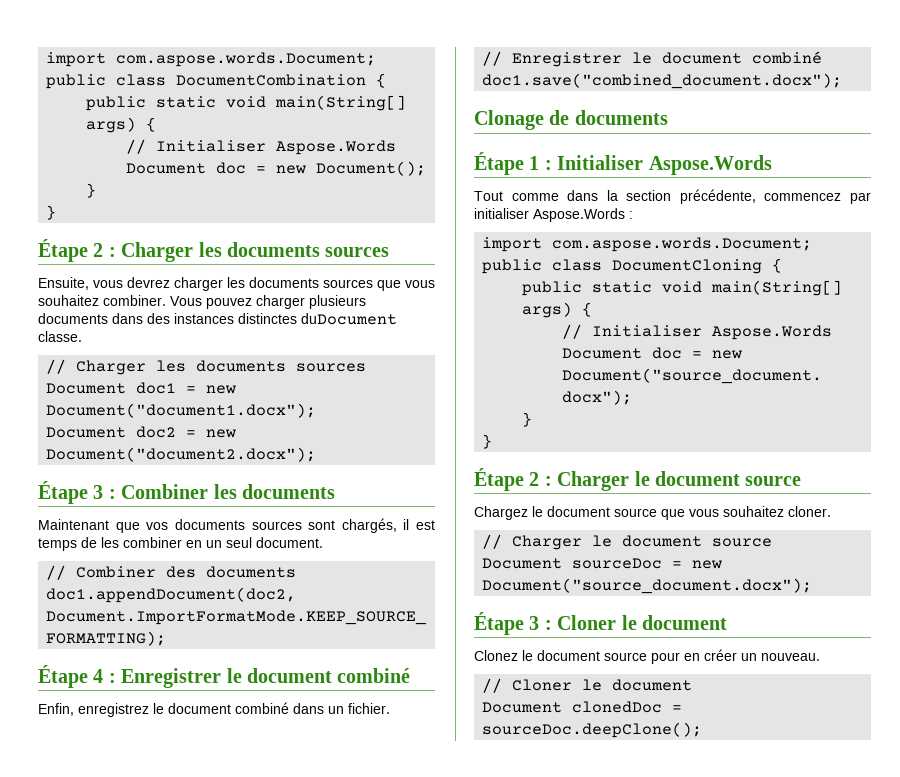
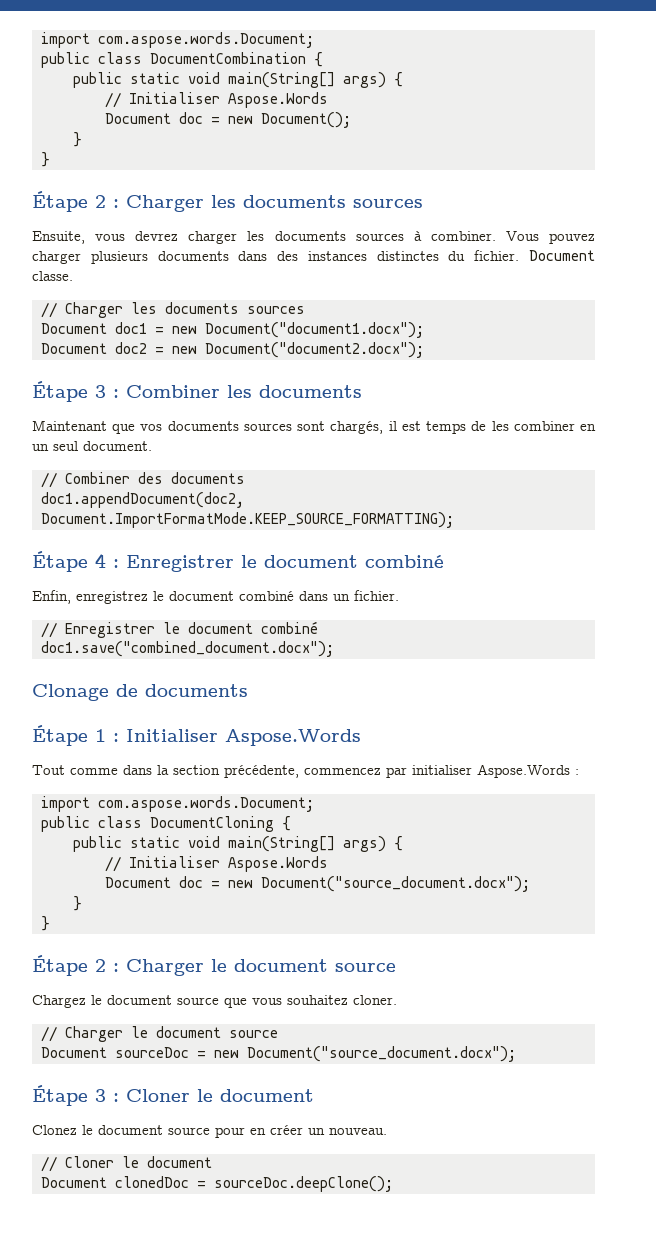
- Ensuite, vous devrez charger les documents sources que vous souhaitez combiner.
+ Ensuite, vous devrez charger les documents sources à combiner.
- Vous pouvez charger plusieurs documents dans des instances distinctes duDocument classe.
+ Vous pouvez charger plusieurs documents dans des instances distinctes du fichier. Document classe.

